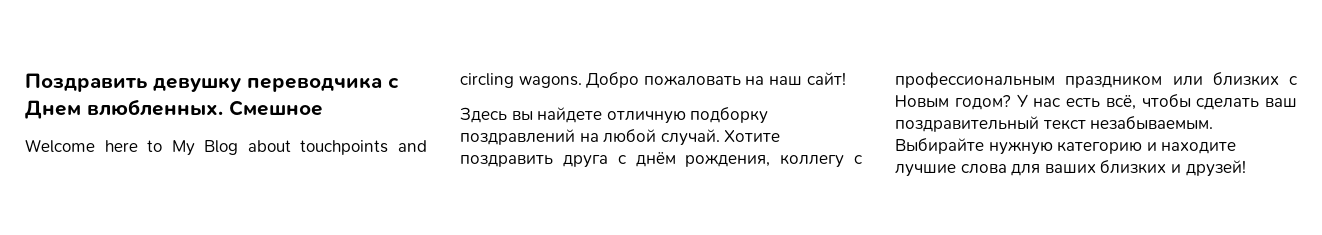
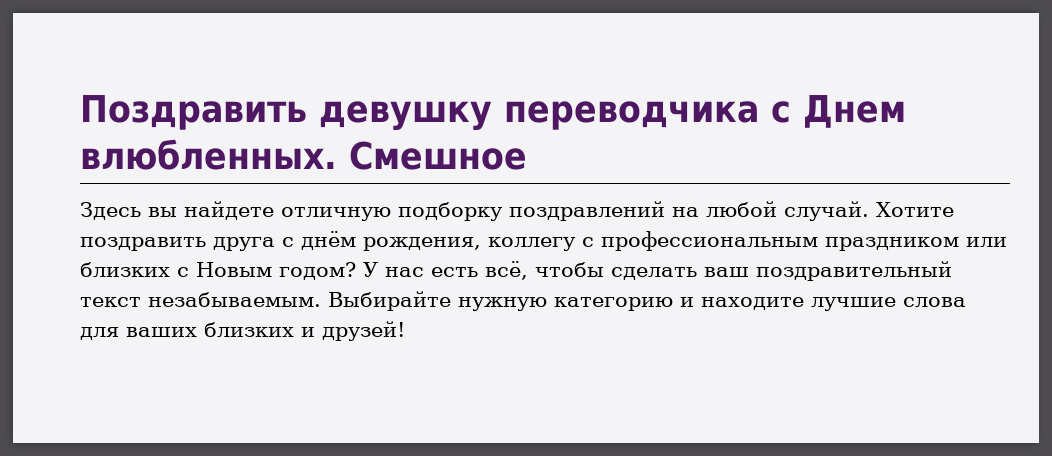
- Welcome here to My Blog about touchpoints and circling wagons. Добро пожаловать на наш сайт!

